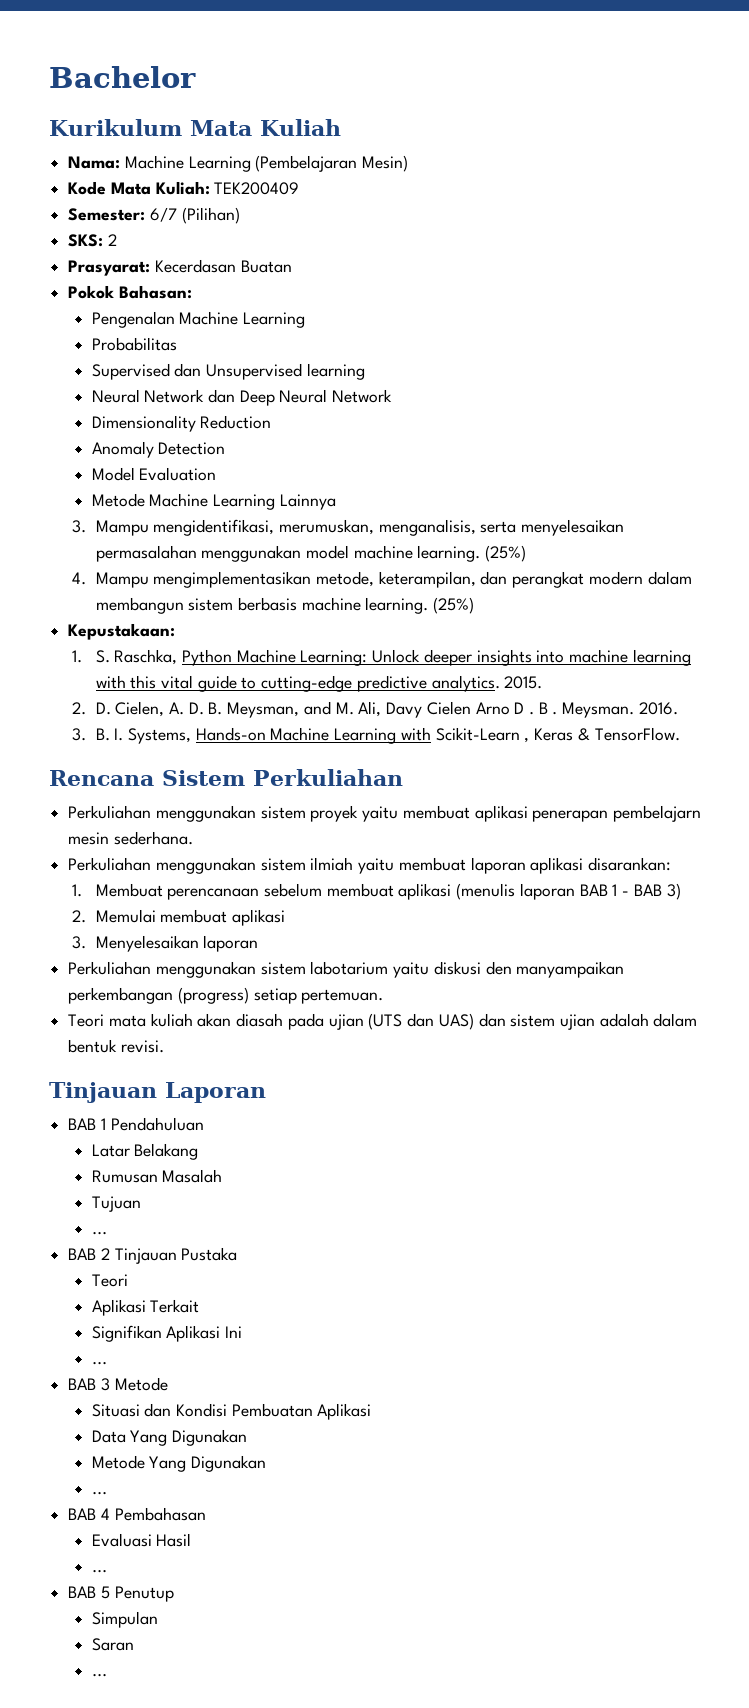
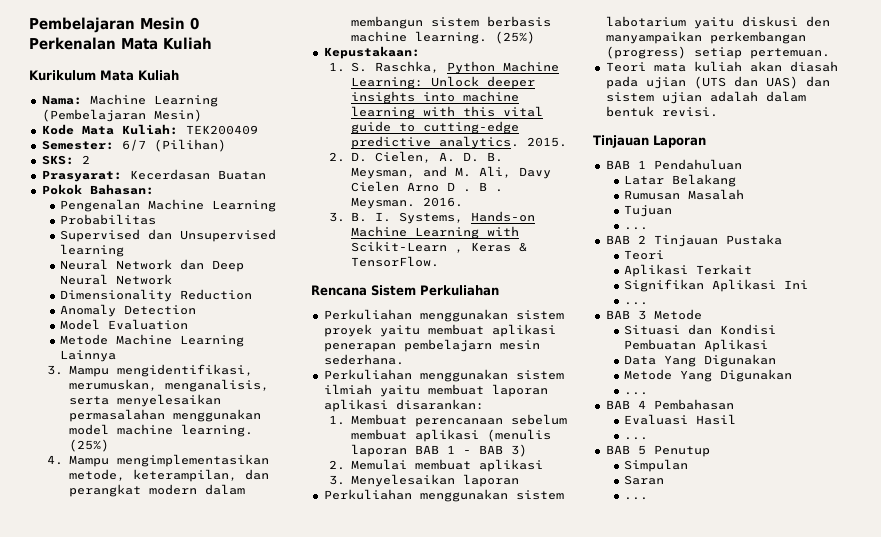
- Bachelor
+ Pembelajaran Mesin 0 Perkenalan Mata Kuliah

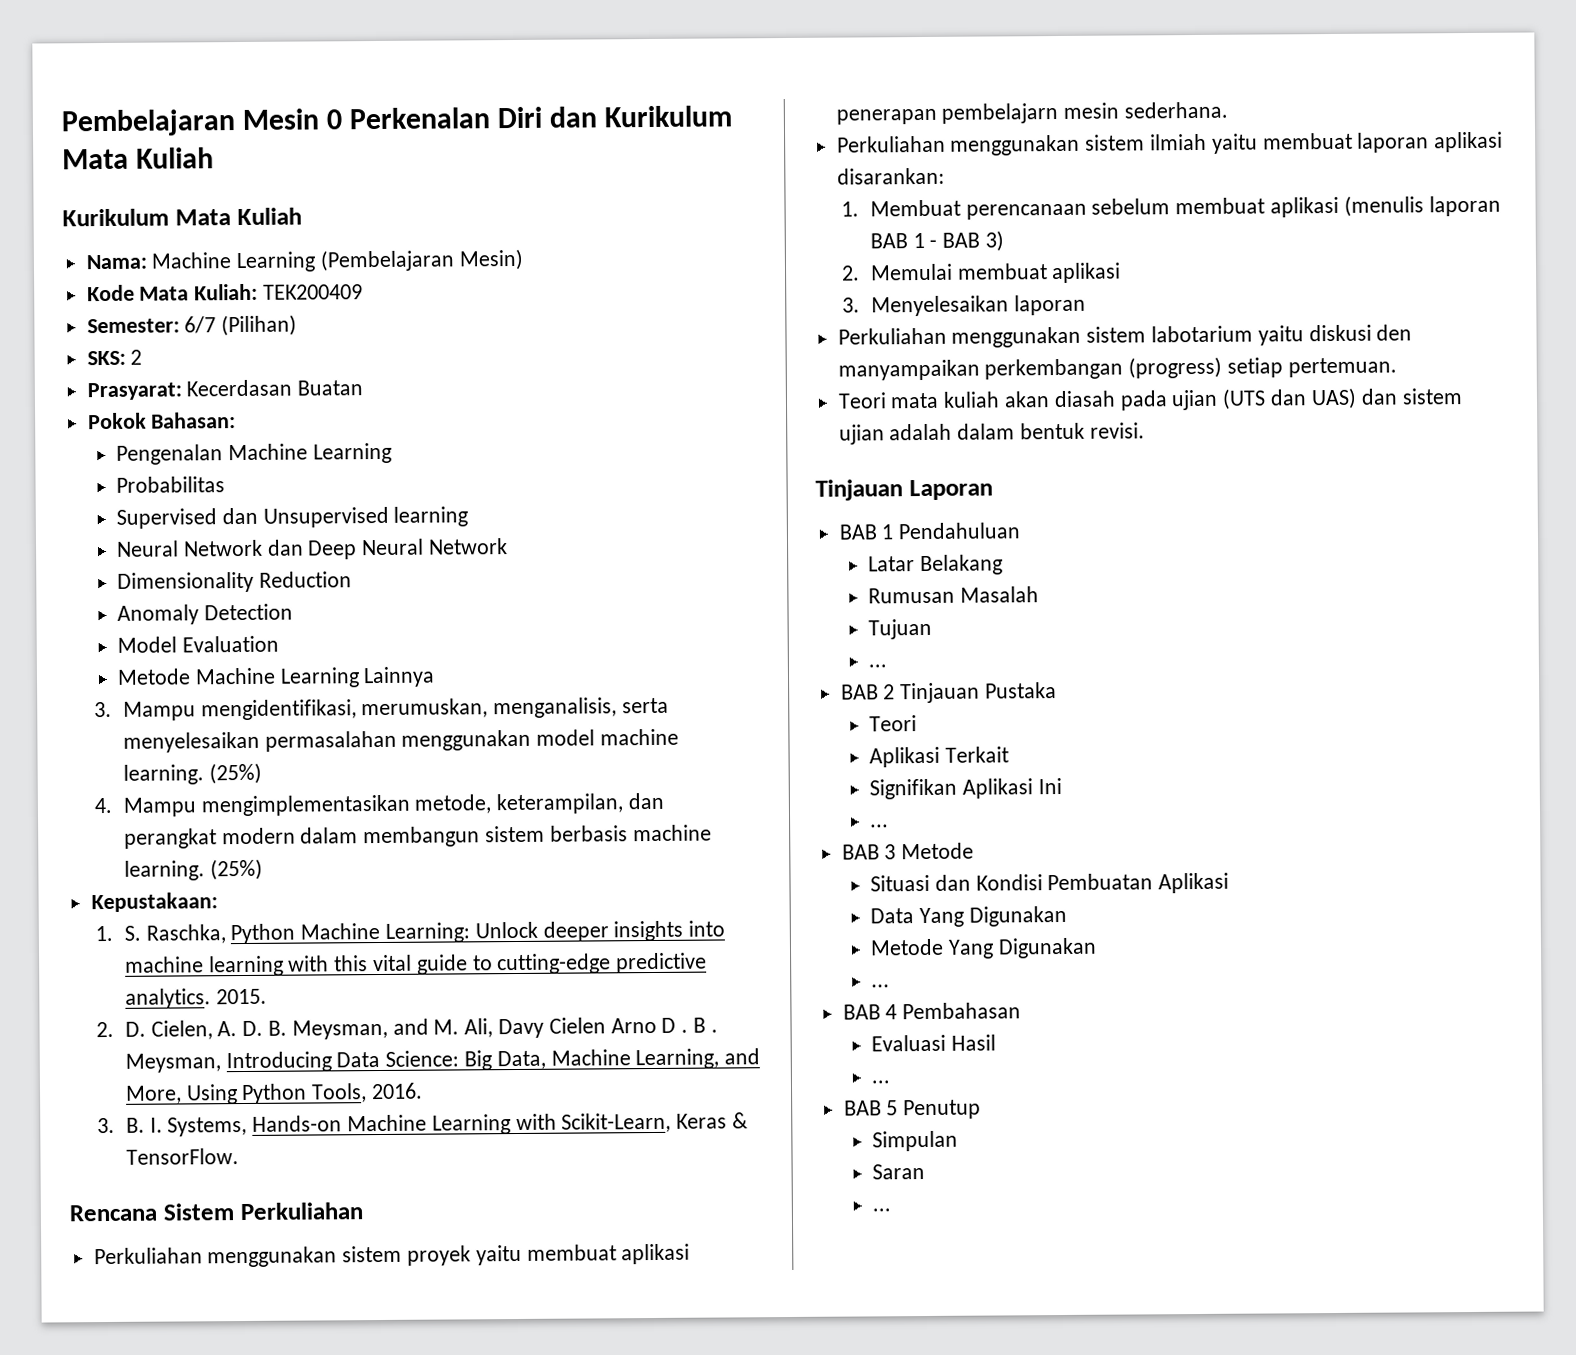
- Pembelajaran Mesin 0 Perkenalan Mata Kuliah
+ Pembelajaran Mesin 0 Perkenalan Diri dan Kurikulum Mata Kuliah
- Meysman. 2016.
+ Meysman, Introducing Data Science: Big Data, Machine Learning, and More, Using Python Tools, 2016.
- 3. B. I. Systems, Hands-on Machine Learning with Scikit-Learn , Keras & TensorFlow.
+ 3. B. I. Systems, Hands-on Machine Learning with Scikit-Learn, Keras & TensorFlow.

